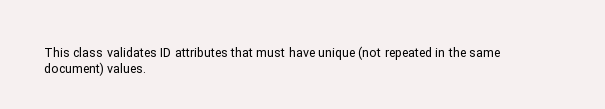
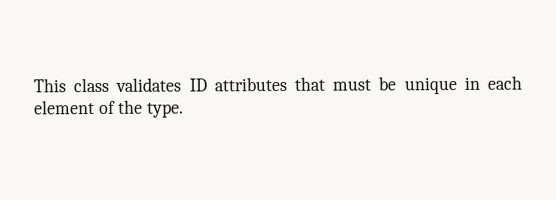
- This class validates ID attributes that must have unique (not repeated in the same document) values.
+ This class validates ID attributes that must be unique in each element of the type.

